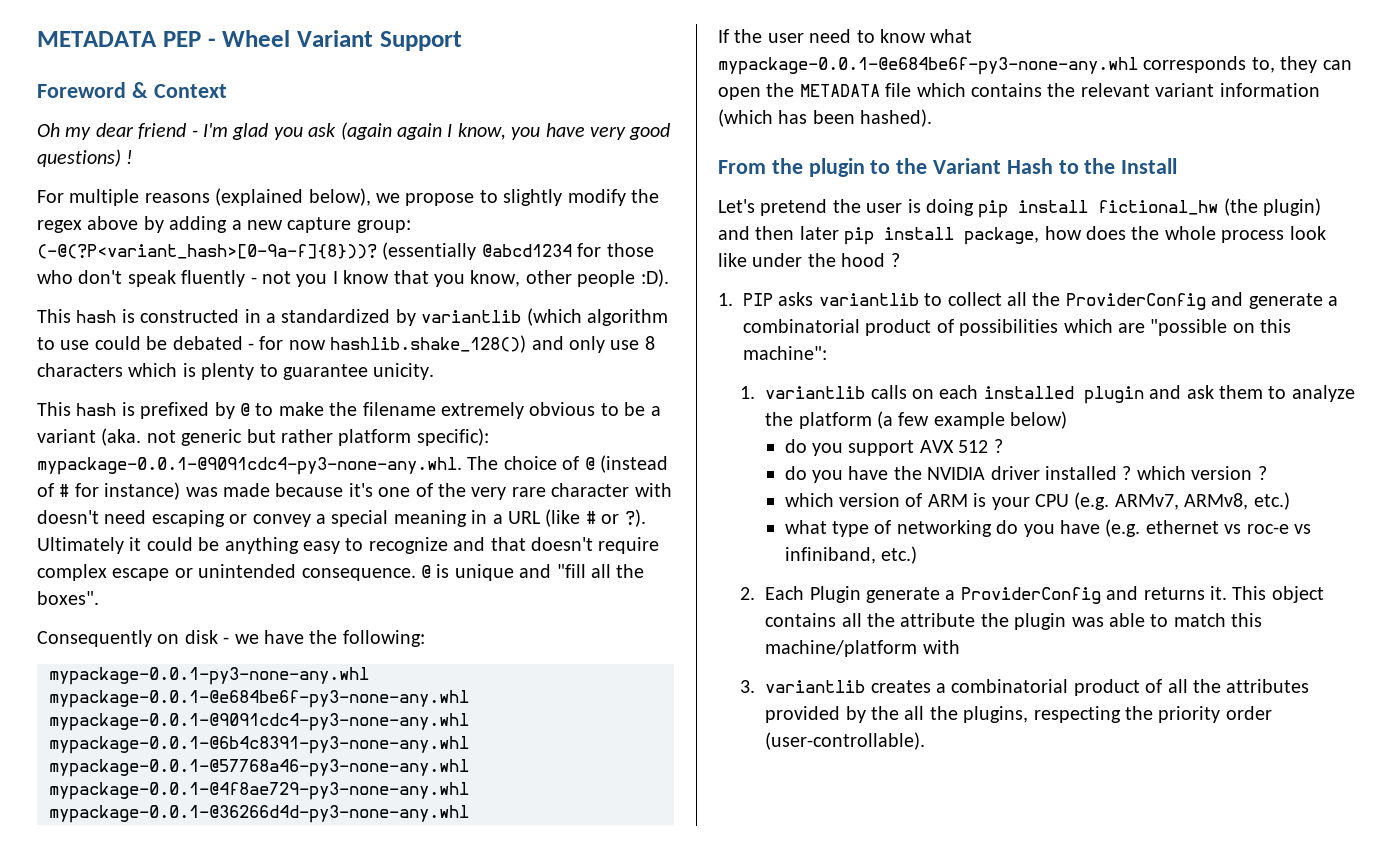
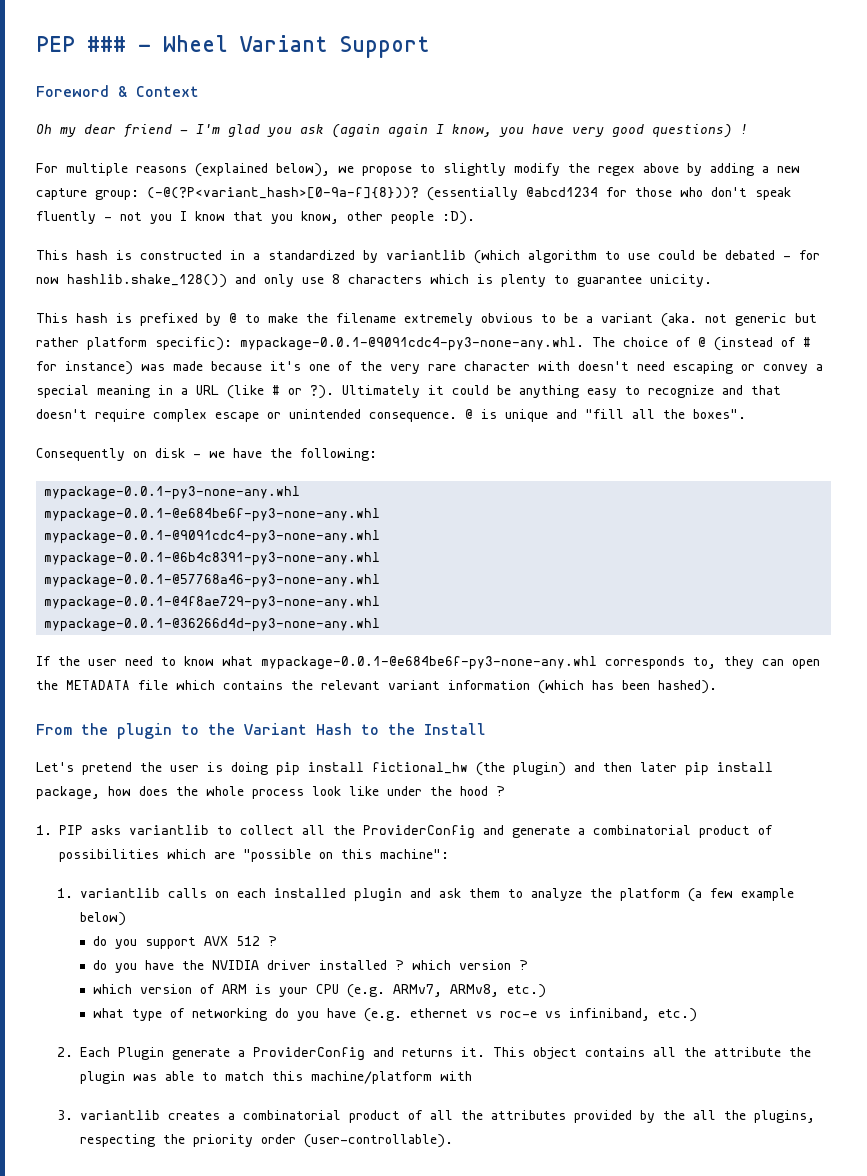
- METADATA PEP - Wheel Variant Support
+ PEP ### - Wheel Variant Support

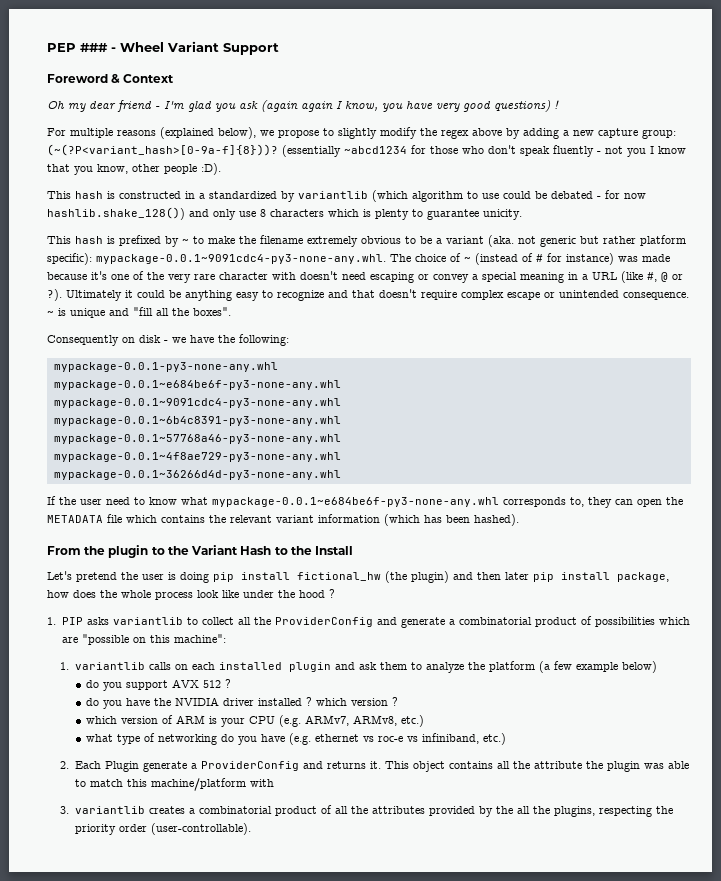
- For multiple reasons (explained below), we propose to slightly modify the regex above by adding a new capture group: (-@(?P<variant_hash>[0-9a-f]{8}))? (essentially @abcd1234 for those who don't speak fluently - not you I know that you know, other people :D).
+ For multiple reasons (explained below), we propose to slightly modify the regex above by adding a new capture group: (~(?P<variant_hash>[0-9a-f]{8}))? (essentially ~abcd1234 for those who don't speak fluently - not you I know that you know, other people :D).
- This hash is prefixed by @ to make the filename extremely obvious to be a variant (aka. not generic but rather platform specific): mypackage-0.0.1-@9091cdc4-py3-none-any.whl. The choice of @ (instead of # for instance) was made because it's one of the very rare character with doesn't need escaping or convey a special meaning in a URL (like # or ?).
+ This hash is prefixed by ~ to make the filename extremely obvious to be a variant (aka. not generic but rather platform specific): mypackage-0.0.1~9091cdc4-py3-none-any.whl. The choice of ~ (instead of # for instance) was made because it's one of the very rare character with doesn't need escaping or convey a special meaning in a URL (like #, @ or ?).
- @ is unique and "fill all the boxes".
+ ~ is unique and "fill all the boxes".
  mypackage-0.0.1-py3-none-any.whl
- mypackage-0.0.1-@e684be6f-py3-none-any.whl
- mypackage-0.0.1-@9091cdc4-py3-none-any.whl
- mypackage-0.0.1-@6b4c8391-py3-none-any.whl
- mypackage-0.0.1-@57768a46-py3-none-any.whl
- mypackage-0.0.1-@4f8ae729-py3-none-any.whl
- mypackage-0.0.1-@36266d4d-py3-none-any.whl
+ mypackage-0.0.1~e684be6f-py3-none-any.whl
+ mypackage-0.0.1~9091cdc4-py3-none-any.whl
+ mypackage-0.0.1~6b4c8391-py3-none-any.whl
+ mypackage-0.0.1~57768a46-py3-none-any.whl
+ mypackage-0.0.1~4f8ae729-py3-none-any.whl
+ mypackage-0.0.1~36266d4d-py3-none-any.whl
- If the user need to know what mypackage-0.0.1-@e684be6f-py3-none-any.whl corresponds to, they can open the METADATA file which contains the relevant variant information (which has been hashed).
+ If the user need to know what mypackage-0.0.1~e684be6f-py3-none-any.whl corresponds to, they can open the METADATA file which contains the relevant variant information (which has been hashed).

